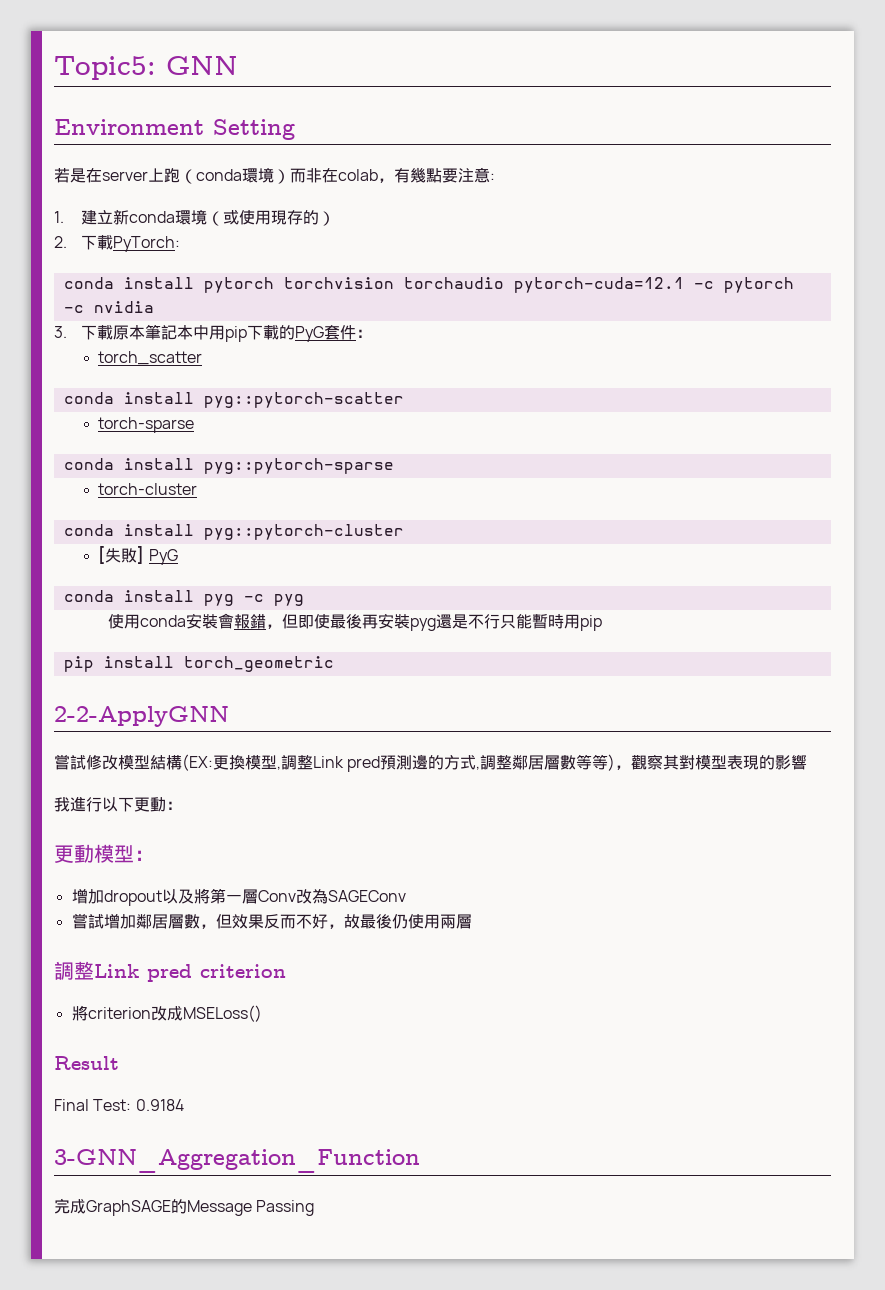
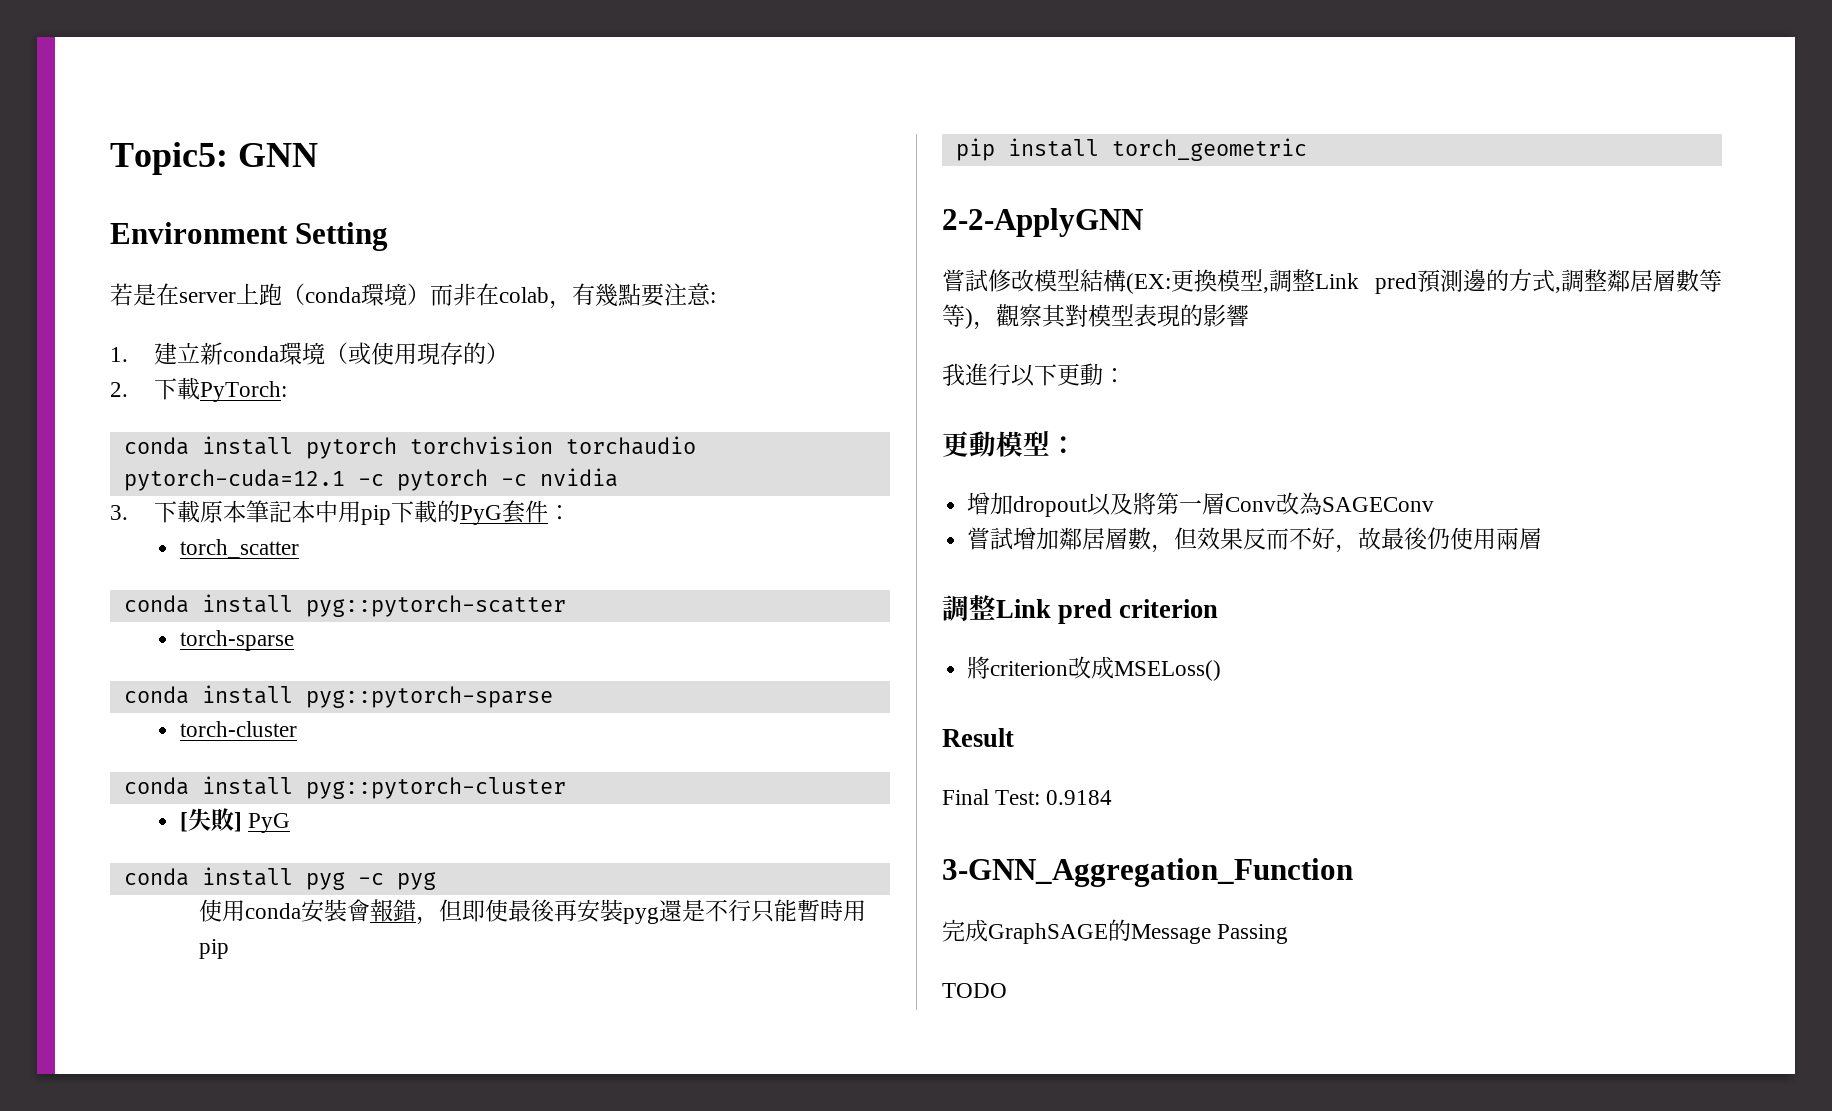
+ TODO

